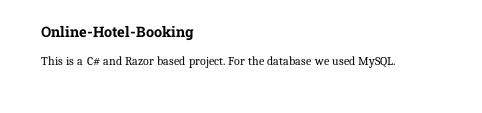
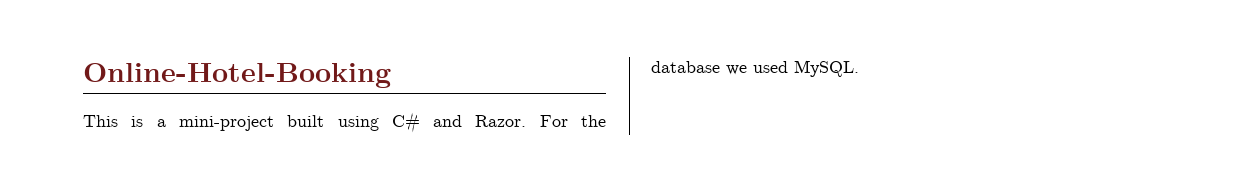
- This is a C# and Razor based project.
+ This is a mini-project built using C# and Razor.

